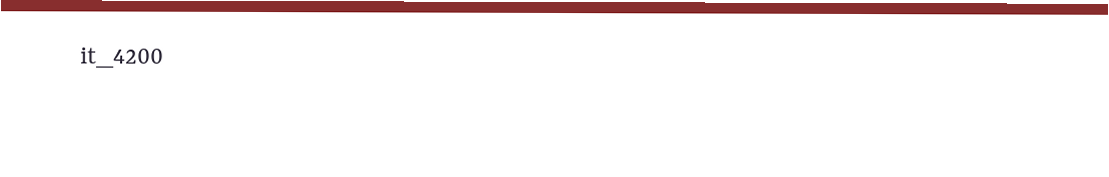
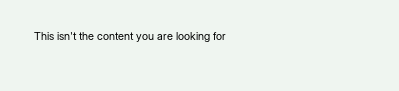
- it_4200
+ This isn't the content you are looking for

